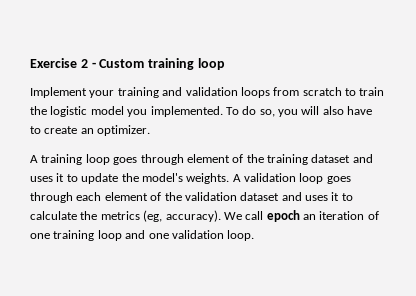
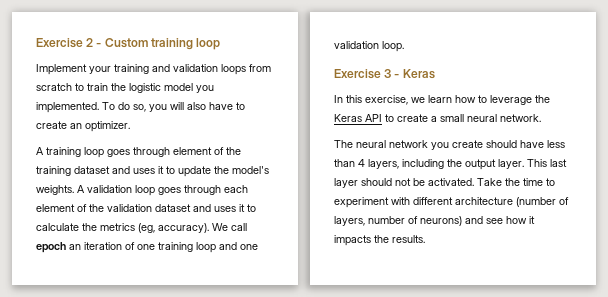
+ Exercise 3 - Keras
+ In this exercise, we learn how to leverage the Keras API to create a small neural network.
+ The neural network you create should have less than 4 layers, including the output layer. This last layer should not be activated. Take the time to experiment with different architecture (number of layers, number of neurons) and see how it impacts the results.

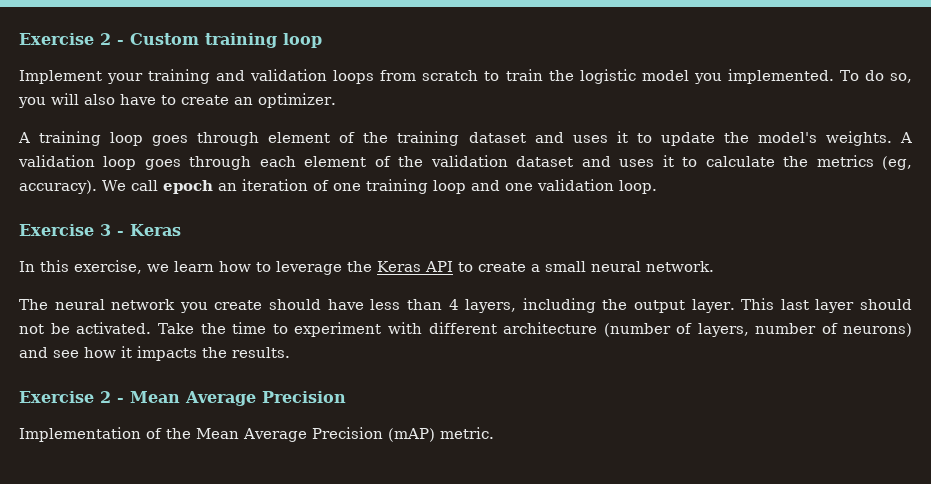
+ Exercise 2 - Mean Average Precision
+ Implementation of the Mean Average Precision (mAP) metric.

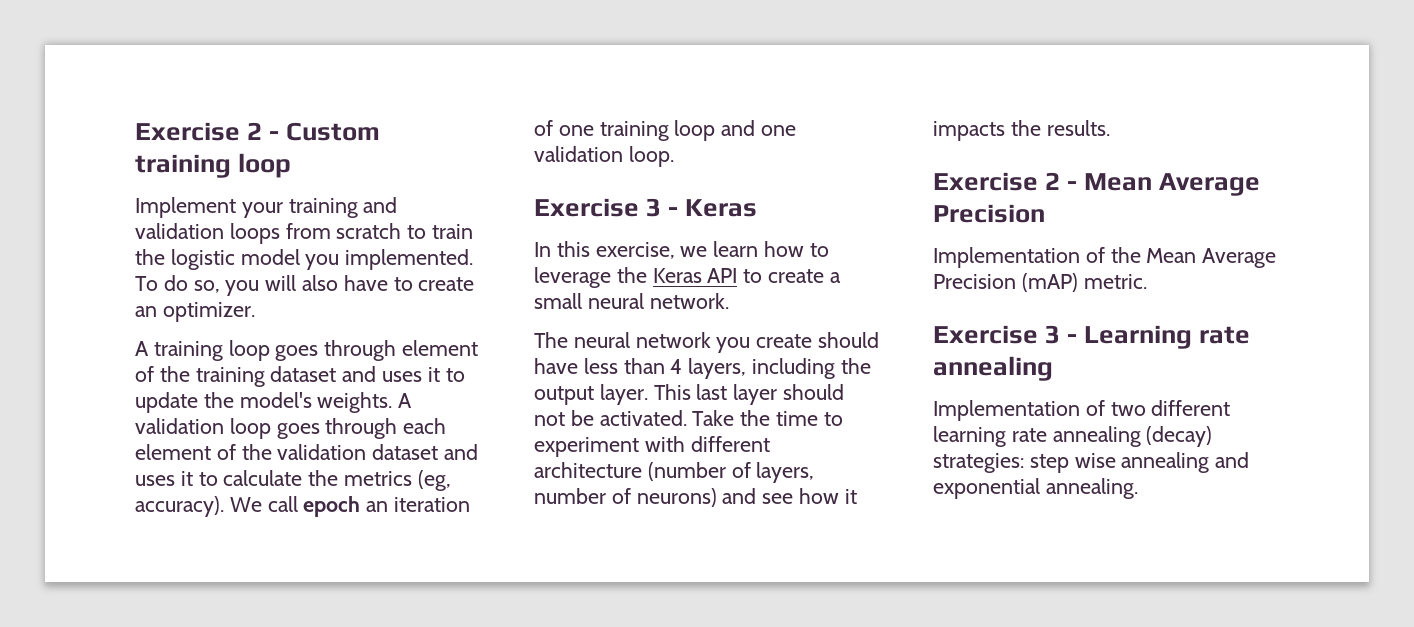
+ Exercise 3 - Learning rate annealing
+ Implementation of two different learning rate annealing (decay) strategies: step wise annealing and exponential annealing.

